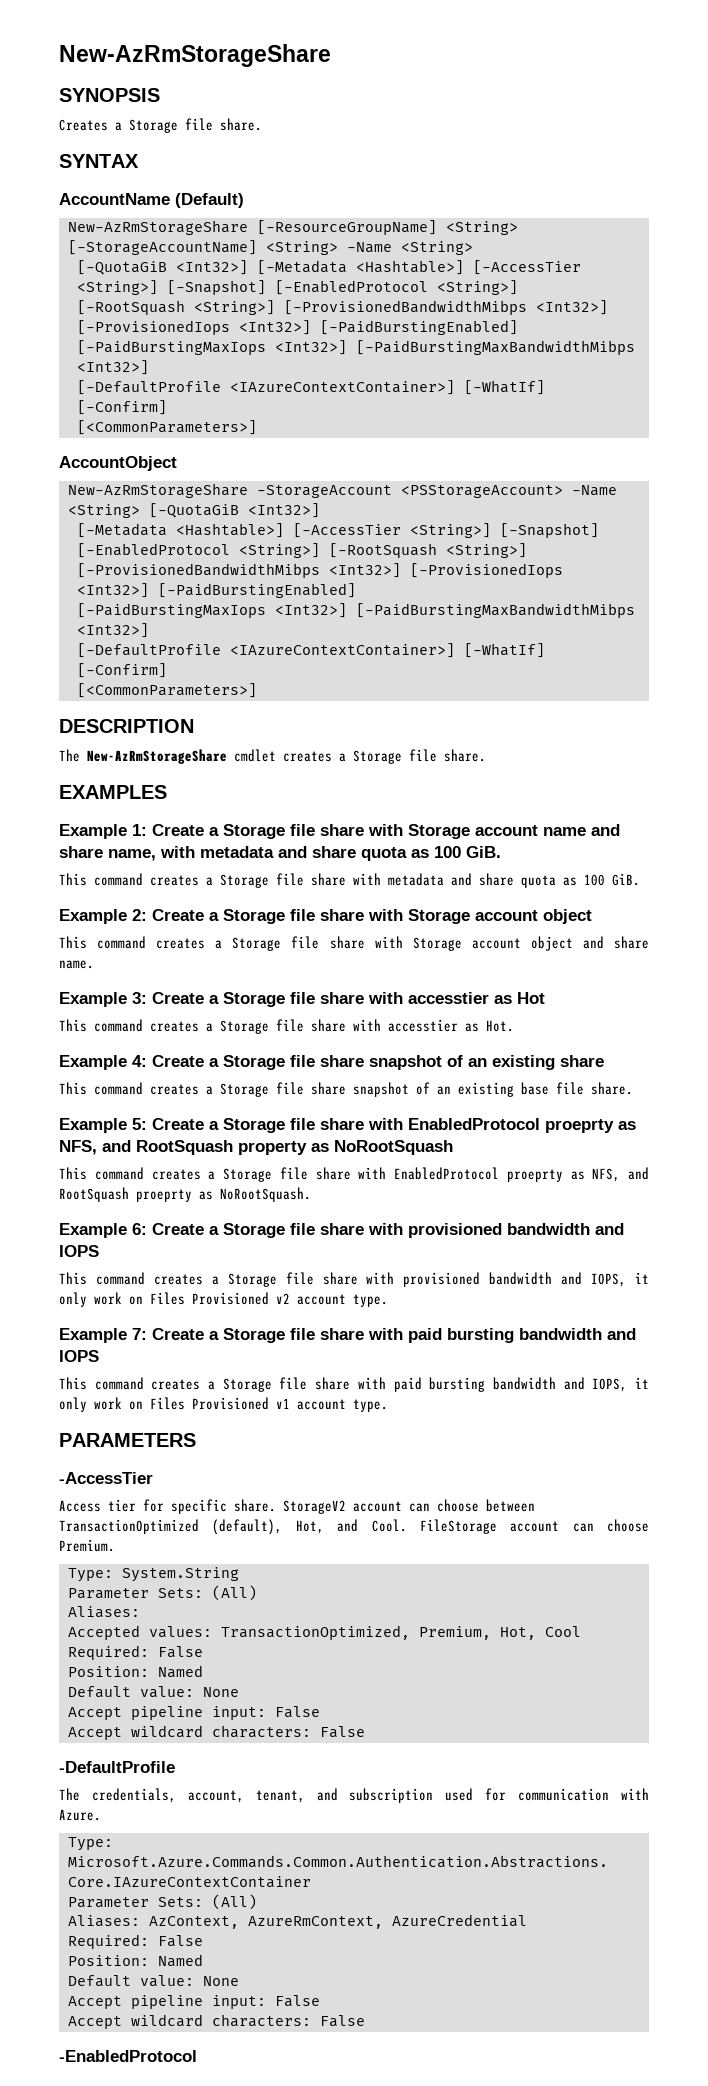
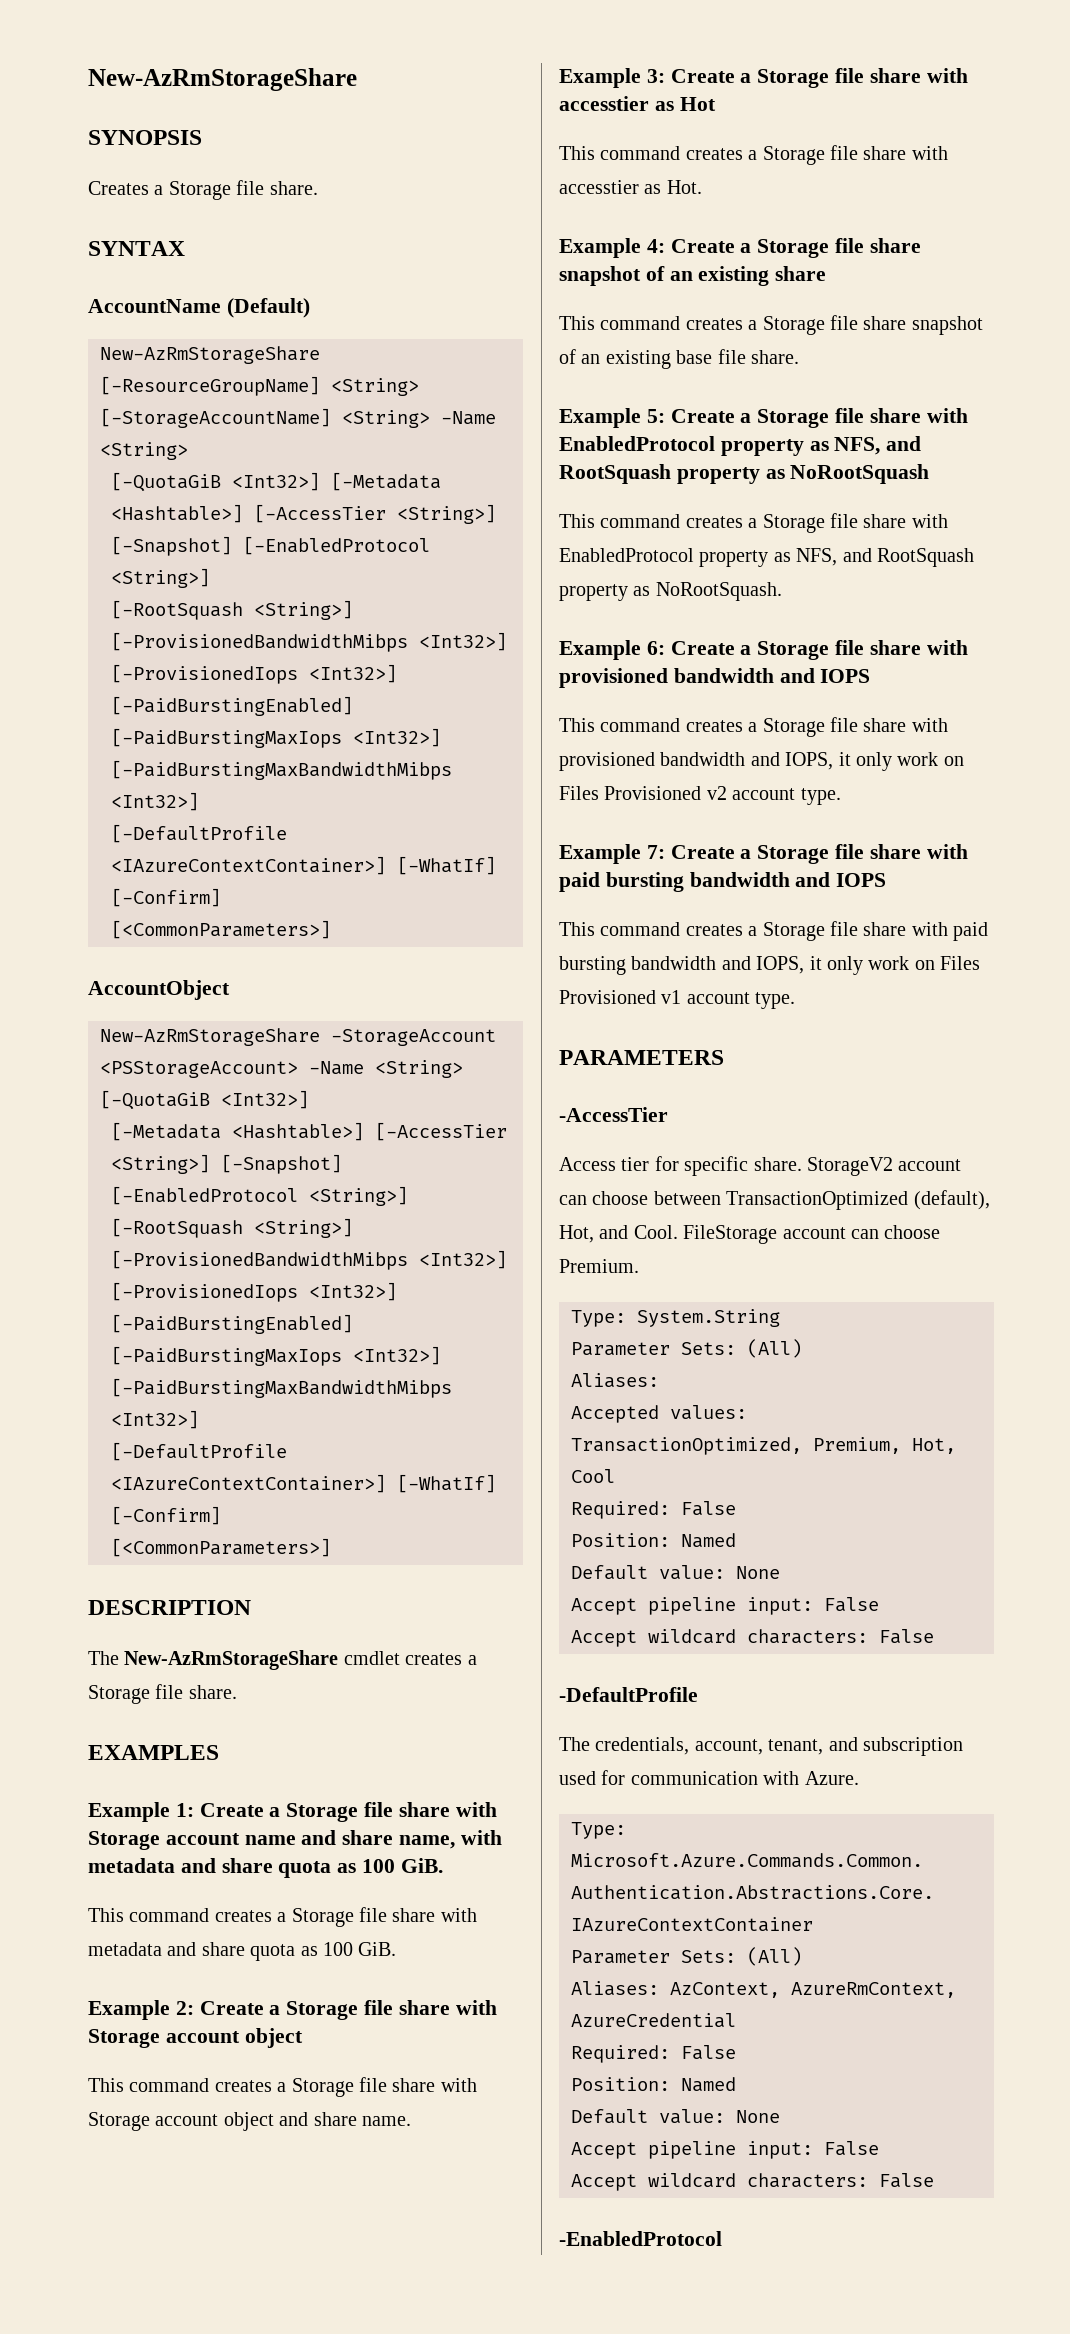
- Example 5: Create a Storage file share with EnabledProtocol proeprty as NFS, and RootSquash property as NoRootSquash
+ Example 5: Create a Storage file share with EnabledProtocol property as NFS, and RootSquash property as NoRootSquash
- This command creates a Storage file share with EnabledProtocol proeprty as NFS, and RootSquash proeprty as NoRootSquash.
+ This command creates a Storage file share with EnabledProtocol property as NFS, and RootSquash property as NoRootSquash.

